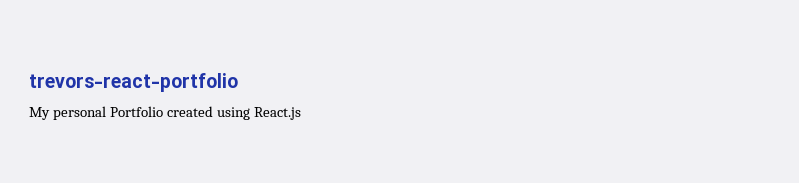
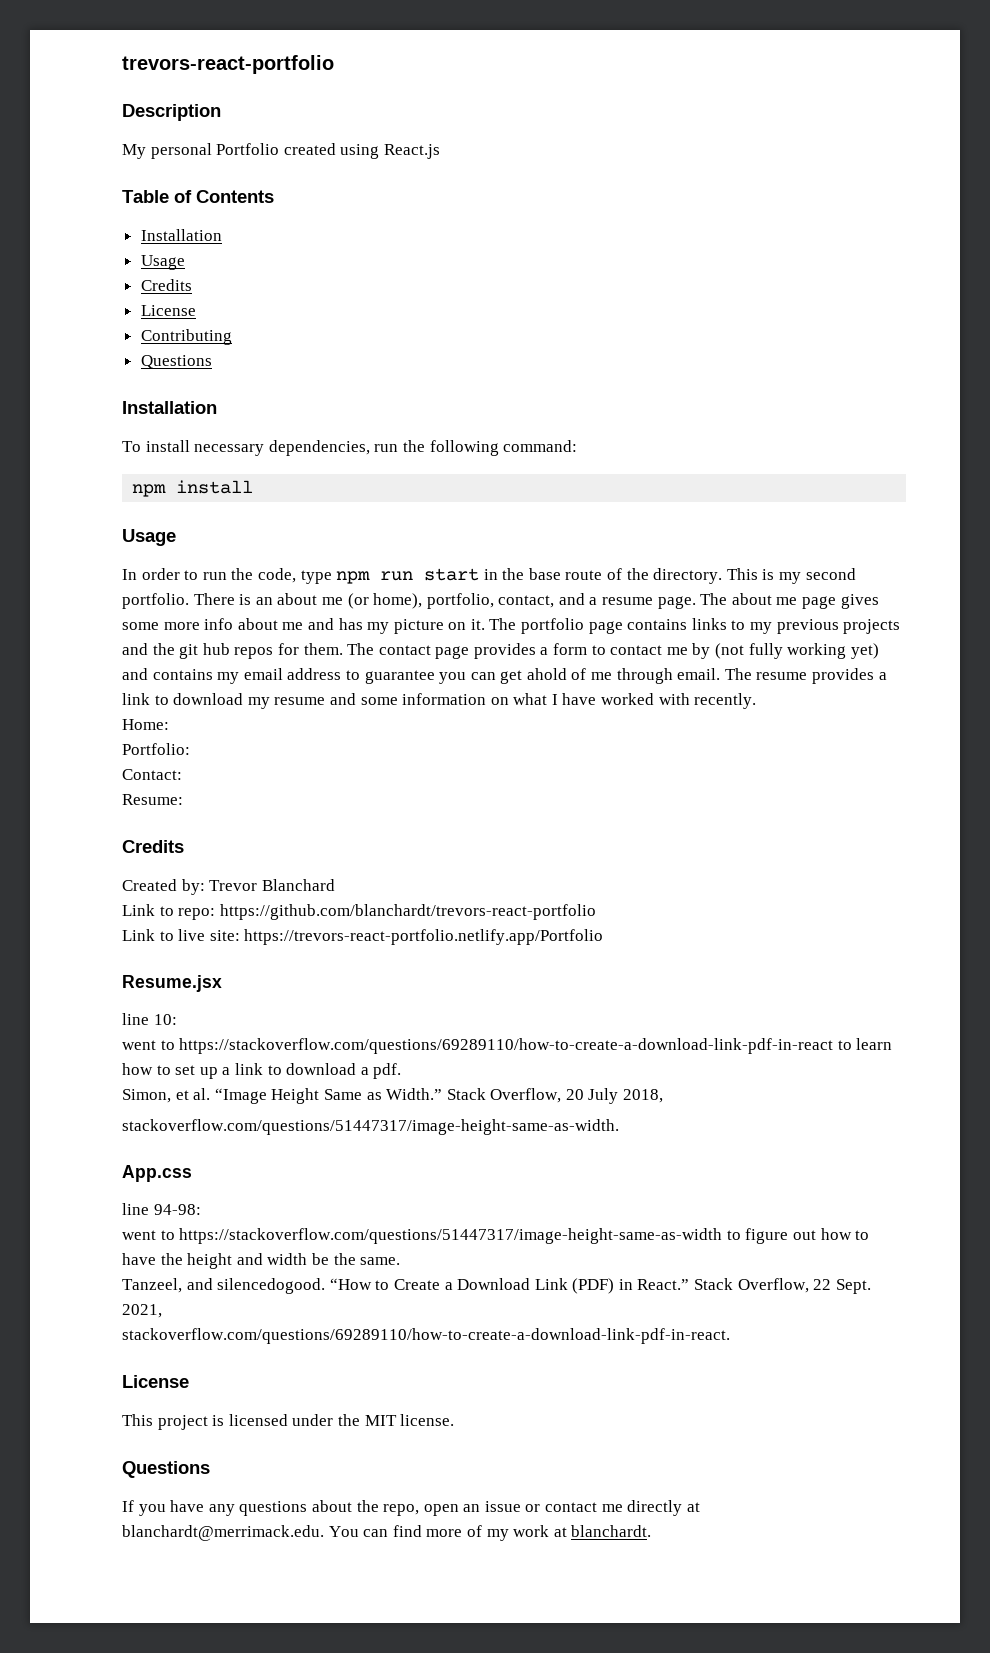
+ Description
+ Table of Contents
+ Installation
+ Usage
+ Credits
+ License
+ Contributing
+ Questions
+ Installation
+ To install necessary dependencies, run the following command:
+ npm install
+ Usage
+ In order to run the code, type npm run start in the base route of the directory. This is my second portfolio. There is an about me (or home), portfolio, contact, and a resume page. The about me page gives some more info about me and has my picture on it. The portfolio page contains links to my previous projects and the git hub repos for them. The contact page provides a form to contact me by (not fully working yet) and contains my email address to guarantee you can get ahold of me through email. The resume provides a link to download my resume and some information on what I have worked with recently.
+ Home:
+ Portfolio:
+ Contact:
+ Resume:
+ Credits
+ Created by: Trevor Blanchard
+ Link to repo: https://github.com/blanchardt/trevors-react-portfolio
+ Link to live site: https://trevors-react-portfolio.netlify.app/Portfolio
+ Resume.jsx
+ line 10:
+ went to https://stackoverflow.com/questions/69289110/how-to-create-a-download-link-pdf-in-react to learn how to set up a link to download a pdf.
+ Simon, et al. “Image Height Same as Width.” Stack Overflow, 20 July 2018,
+ stackoverflow.com/questions/51447317/image-height-same-as-width.
+ App.css
+ line 94-98:
+ went to https://stackoverflow.com/questions/51447317/image-height-same-as-width to figure out how to have the height and width be the same.
+ Tanzeel, and silencedogood. “How to Create a Download Link (PDF) in React.” Stack Overflow, 22 Sept. 2021,
+ stackoverflow.com/questions/69289110/how-to-create-a-download-link-pdf-in-react.
+ License
+ This project is licensed under the MIT license.
+ Questions
+ If you have any questions about the repo, open an issue or contact me directly at blanchardt@merrimack.edu. You can find more of my work at blanchardt.

